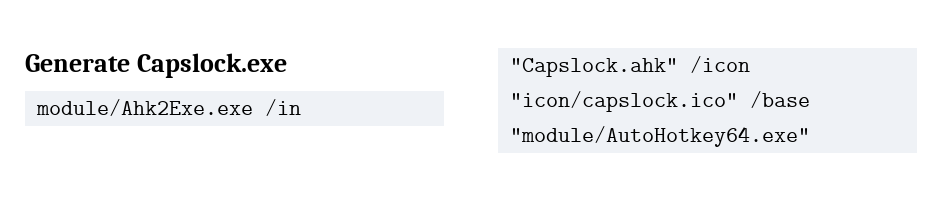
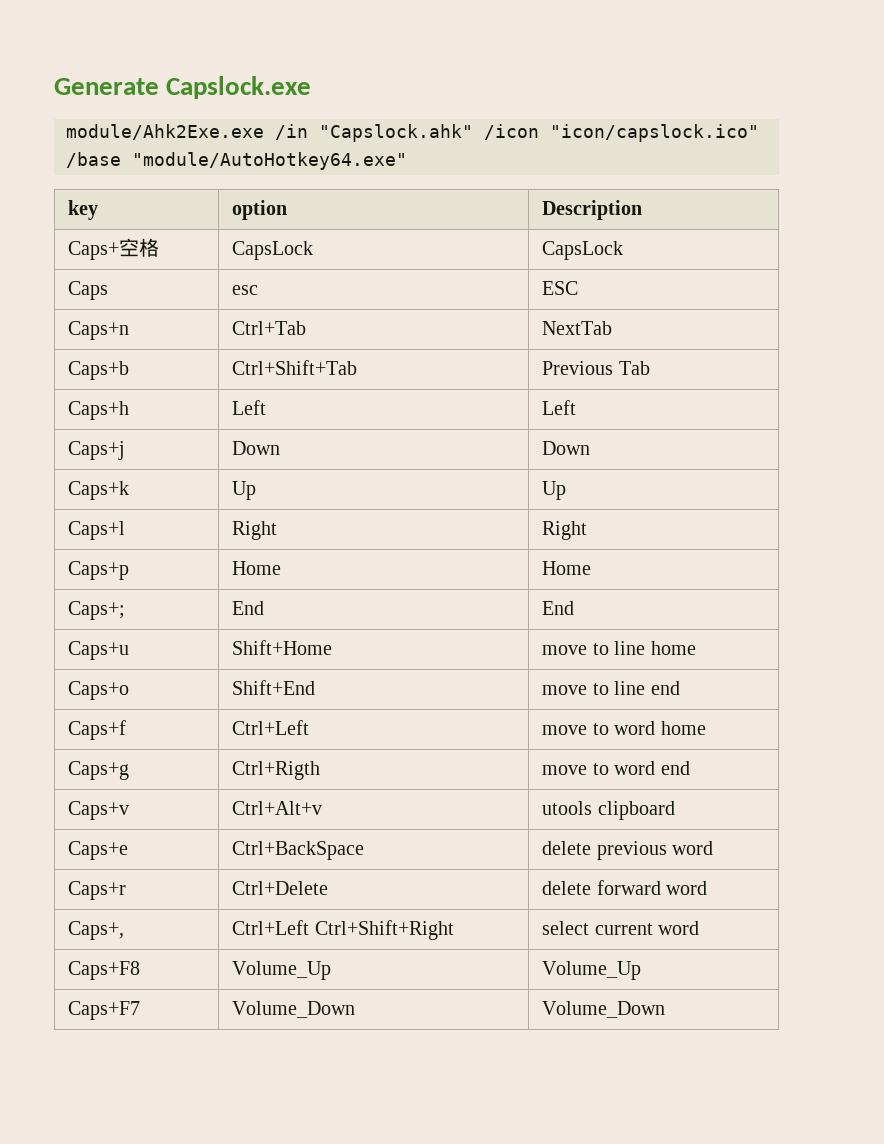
+ key | option | Description
+ Caps+空格 | CapsLock | CapsLock
+ Caps | esc | ESC
+ Caps+n | Ctrl+Tab | NextTab
+ Caps+b | Ctrl+Shift+Tab | Previous Tab
+ Caps+h | Left | Left
+ Caps+j | Down | Down
+ Caps+k | Up | Up
+ Caps+l | Right | Right
+ Caps+p | Home | Home
+ Caps+; | End | End
+ Caps+u | Shift+Home | move to line home
+ Caps+o | Shift+End | move to line end
+ Caps+f | Ctrl+Left | move to word home
+ Caps+g | Ctrl+Rigth | move to word end
+ Caps+v | Ctrl+Alt+v | utools clipboard
+ Caps+e | Ctrl+BackSpace | delete previous word
+ Caps+r | Ctrl+Delete | delete forward word
+ Caps+, | Ctrl+Left Ctrl+Shift+Right | select current word
+ Caps+F8 | Volume_Up | Volume_Up
+ Caps+F7 | Volume_Down | Volume_Down

